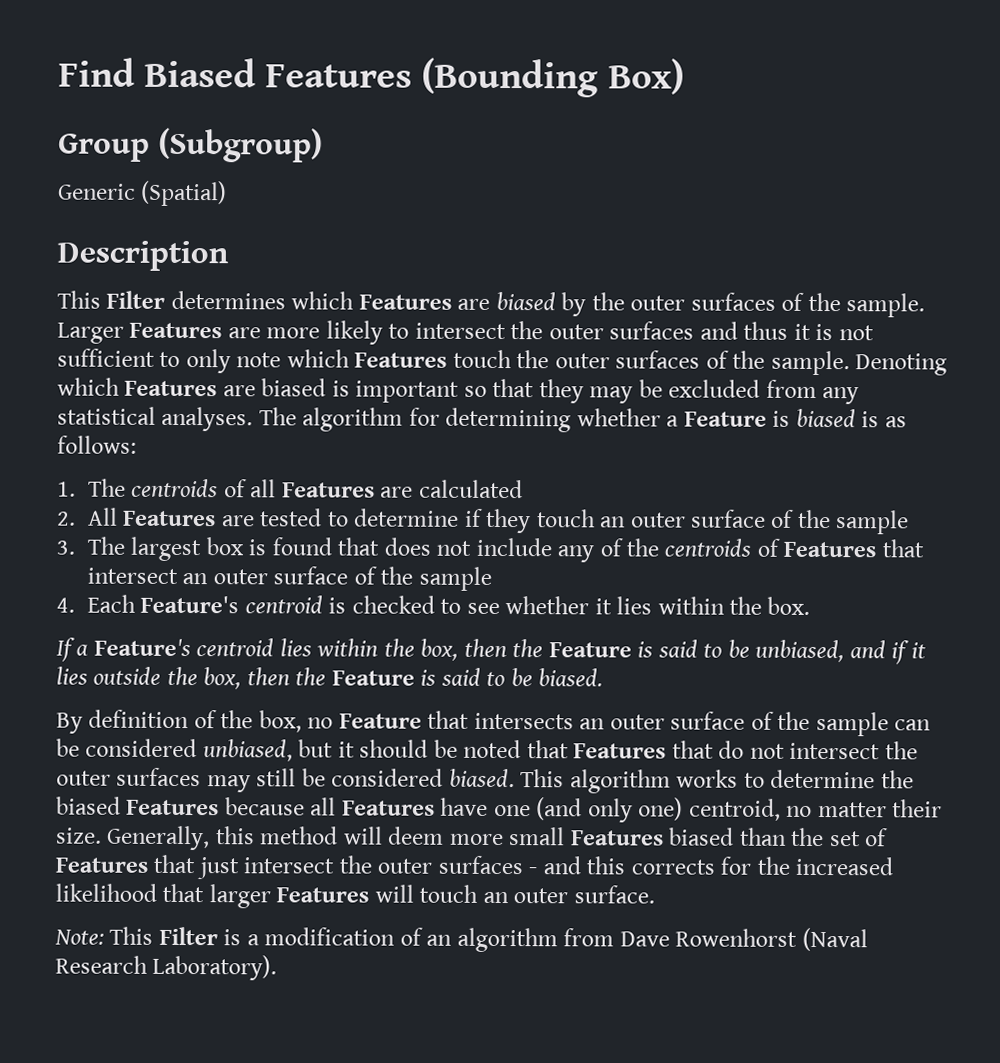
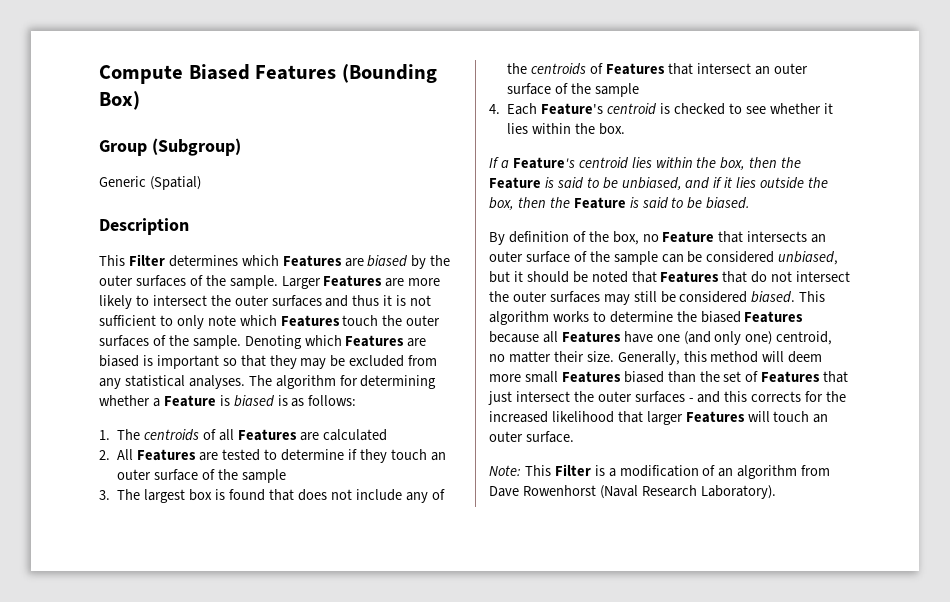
- Find Biased Features (Bounding Box)
+ Compute Biased Features (Bounding Box)

